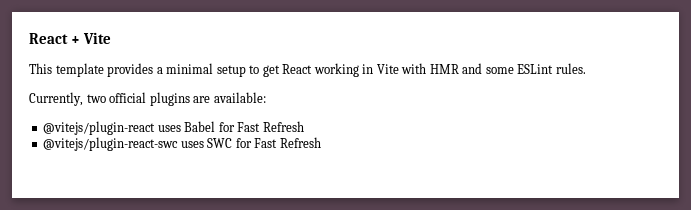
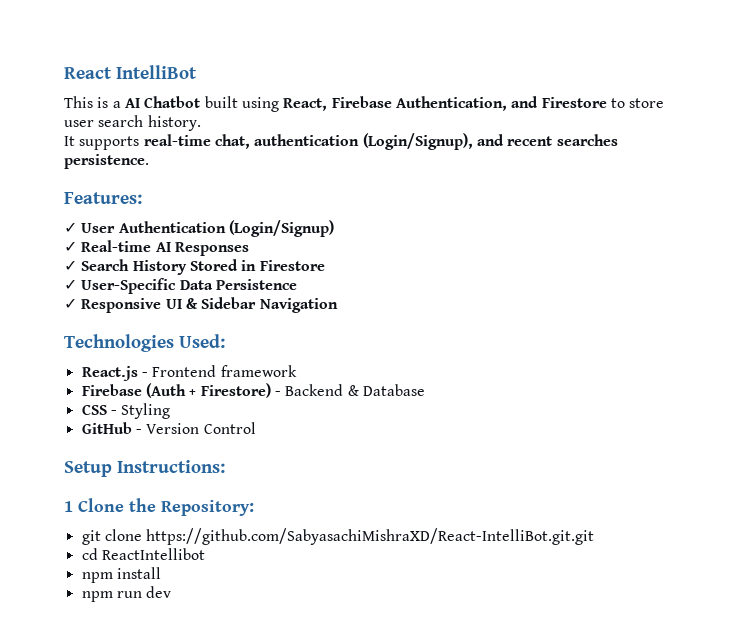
- React + Vite
+ React IntelliBot
- This template provides a minimal setup to get React working in Vite with HMR and some ESLint rules.
- Currently, two official plugins are available:
- @vitejs/plugin-react uses Babel for Fast Refresh
- @vitejs/plugin-react-swc uses SWC for Fast Refresh
+ This is a AI Chatbot built using React, Firebase Authentication, and Firestore to store user search history.
+ It supports real-time chat, authentication (Login/Signup), and recent searches persistence.
+ Features:
+ ✓ User Authentication (Login/Signup)
+ ✓ Real-time AI Responses
+ ✓ Search History Stored in Firestore
+ ✓ User-Specific Data Persistence
+ ✓ Responsive UI & Sidebar Navigation
+ Technologies Used:
+ React.js - Frontend framework
+ Firebase (Auth + Firestore) - Backend & Database
+ CSS - Styling
+ GitHub - Version Control
+ Setup Instructions:
+ 1 Clone the Repository:
+ git clone https://github.com/SabyasachiMishraXD/React-IntelliBot.git.git
+ cd ReactIntellibot
+ npm install
+ npm run dev

